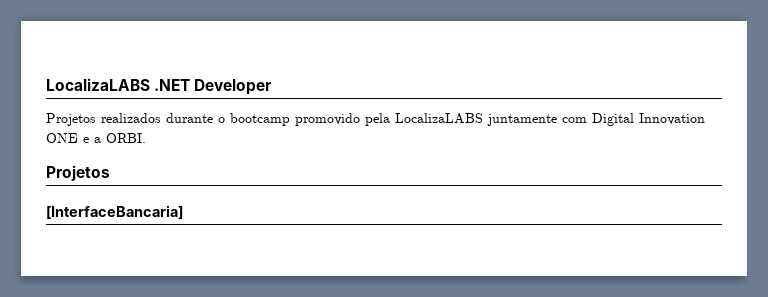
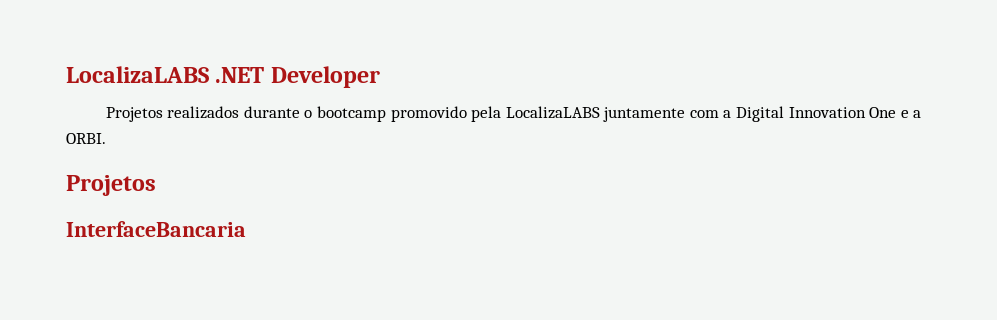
- Projetos realizados durante o bootcamp promovido pela LocalizaLABS juntamente com Digital Innovation ONE e a ORBI.
+ Projetos realizados durante o bootcamp promovido pela LocalizaLABS juntamente com a Digital Innovation One e a ORBI.
- [InterfaceBancaria]
+ InterfaceBancaria

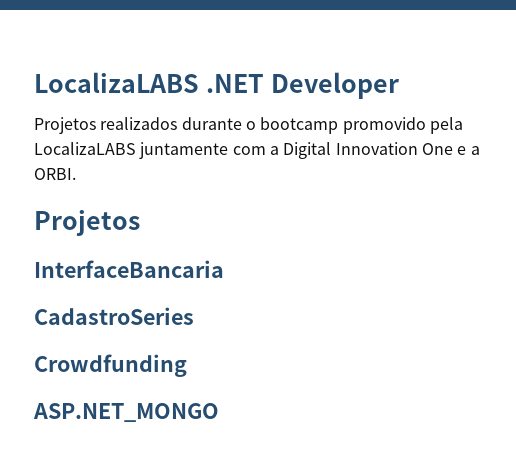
+ CadastroSeries
+ Crowdfunding
+ ASP.NET_MONGO

